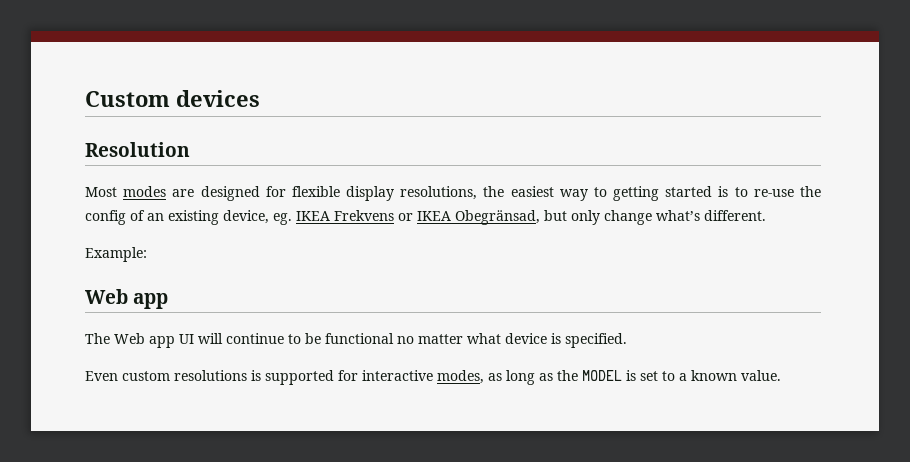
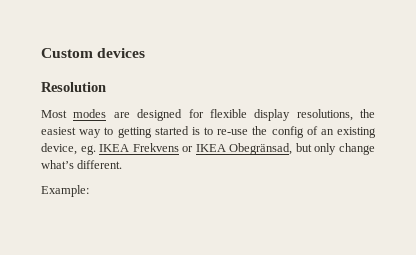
  Example:
- Web app
- The Web app UI will continue to be functional no matter what device is specified.
- Even custom resolutions is supported for interactive modes, as long as the MODEL is set to a known value.

